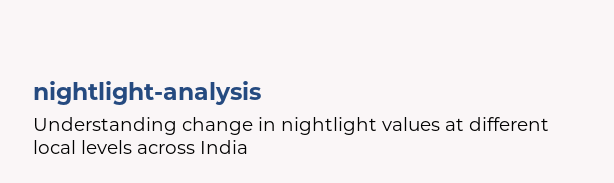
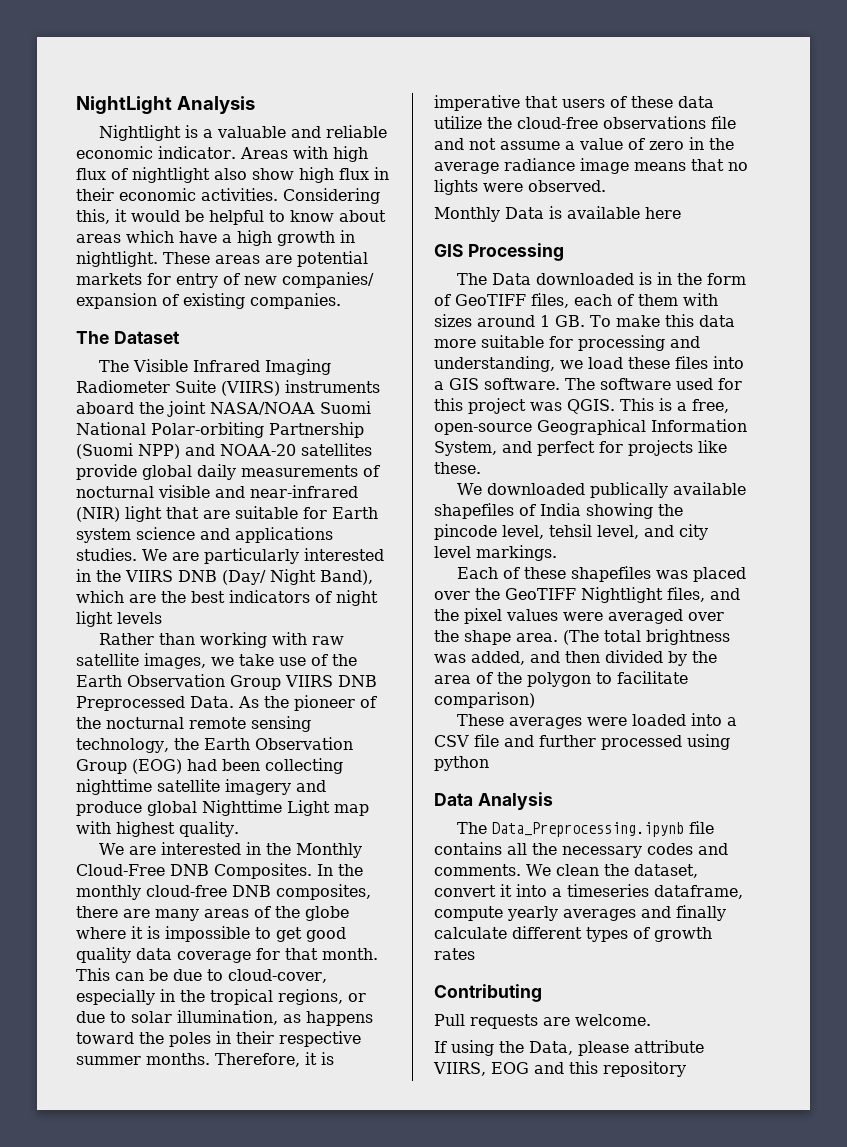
- nightlight-analysis
- Understanding change in nightlight values at different local levels across India
+ NightLight Analysis
+ Nightlight is a valuable and reliable economic indicator. Areas with high flux of nightlight also show high flux in their economic activities. Considering this, it would be helpful to know about areas which have a high growth in nightlight. These areas are potential markets for entry of new companies/ expansion of existing companies.
+ The Dataset
+ The Visible Infrared Imaging Radiometer Suite (VIIRS) instruments aboard the joint NASA/NOAA Suomi National Polar-orbiting Partnership (Suomi NPP) and NOAA-20 satellites provide global daily measurements of nocturnal visible and near-infrared (NIR) light that are suitable for Earth system science and applications studies. We are particularly interested in the VIIRS DNB (Day/ Night Band), which are the best indicators of night light levels
+ Rather than working with raw satellite images, we take use of the Earth Observation Group VIIRS DNB Preprocessed Data. As the pioneer of the nocturnal remote sensing technology, the Earth Observation Group (EOG) had been collecting nighttime satellite imagery and produce global Nighttime Light map with highest quality.
+ We are interested in the Monthly Cloud-Free DNB Composites. In the monthly cloud-free DNB composites, there are many areas of the globe where it is impossible to get good quality data coverage for that month. This can be due to cloud-cover, especially in the tropical regions, or due to solar illumination, as happens toward the poles in their respective summer months. Therefore, it is imperative that users of these data utilize the cloud-free observations file and not assume a value of zero in the average radiance image means that no lights were observed.
+ Monthly Data is available here
+ GIS Processing
+ The Data downloaded is in the form of GeoTIFF files, each of them with sizes around 1 GB. To make this data more suitable for processing and understanding, we load these files into a GIS software. The software used for this project was QGIS. This is a free, open-source Geographical Information System, and perfect for projects like these.
+ We downloaded publically available shapefiles of India showing the pincode level, tehsil level, and city level markings.
+ Each of these shapefiles was placed over the GeoTIFF Nightlight files, and the pixel values were averaged over the shape area. (The total brightness was added, and then divided by the area of the polygon to facilitate comparison)
+ These averages were loaded into a CSV file and further processed using python
+ Data Analysis
+ The Data_Preprocessing.ipynb file contains all the necessary codes and comments. We clean the dataset, convert it into a timeseries dataframe, compute yearly averages and finally calculate different types of growth rates
+ Contributing
+ Pull requests are welcome.
+ If using the Data, please attribute VIIRS, EOG and this repository

